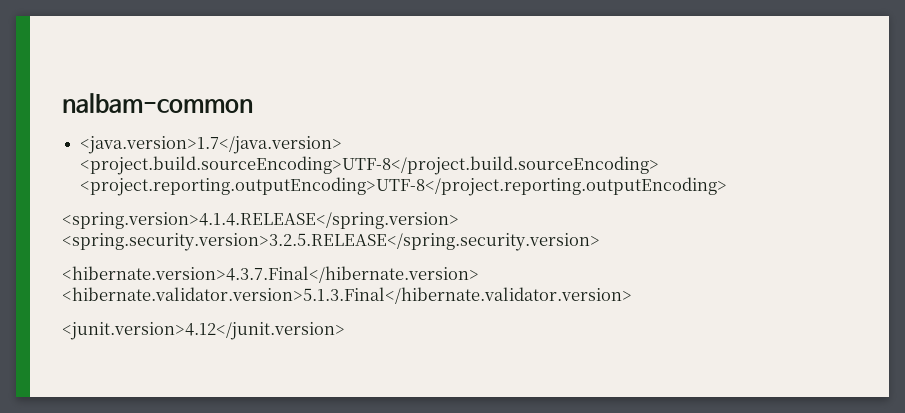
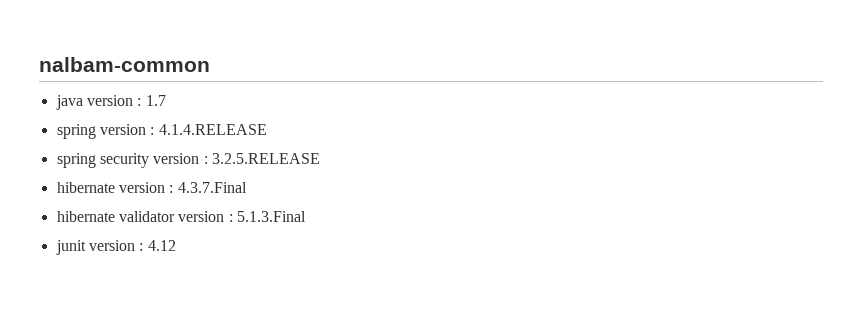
- <java.version>1.7</java.version> <project.build.sourceEncoding>UTF-8</project.build.sourceEncoding> <project.reporting.outputEncoding>UTF-8</project.reporting.outputEncoding>
- <spring.version>4.1.4.RELEASE</spring.version> <spring.security.version>3.2.5.RELEASE</spring.security.version>
- <hibernate.version>4.3.7.Final</hibernate.version> <hibernate.validator.version>5.1.3.Final</hibernate.validator.version>
- <junit.version>4.12</junit.version>
+ java version : 1.7
+ spring version : 4.1.4.RELEASE
+ spring security version : 3.2.5.RELEASE
+ hibernate version : 4.3.7.Final
+ hibernate validator version : 5.1.3.Final
+ junit version : 4.12

